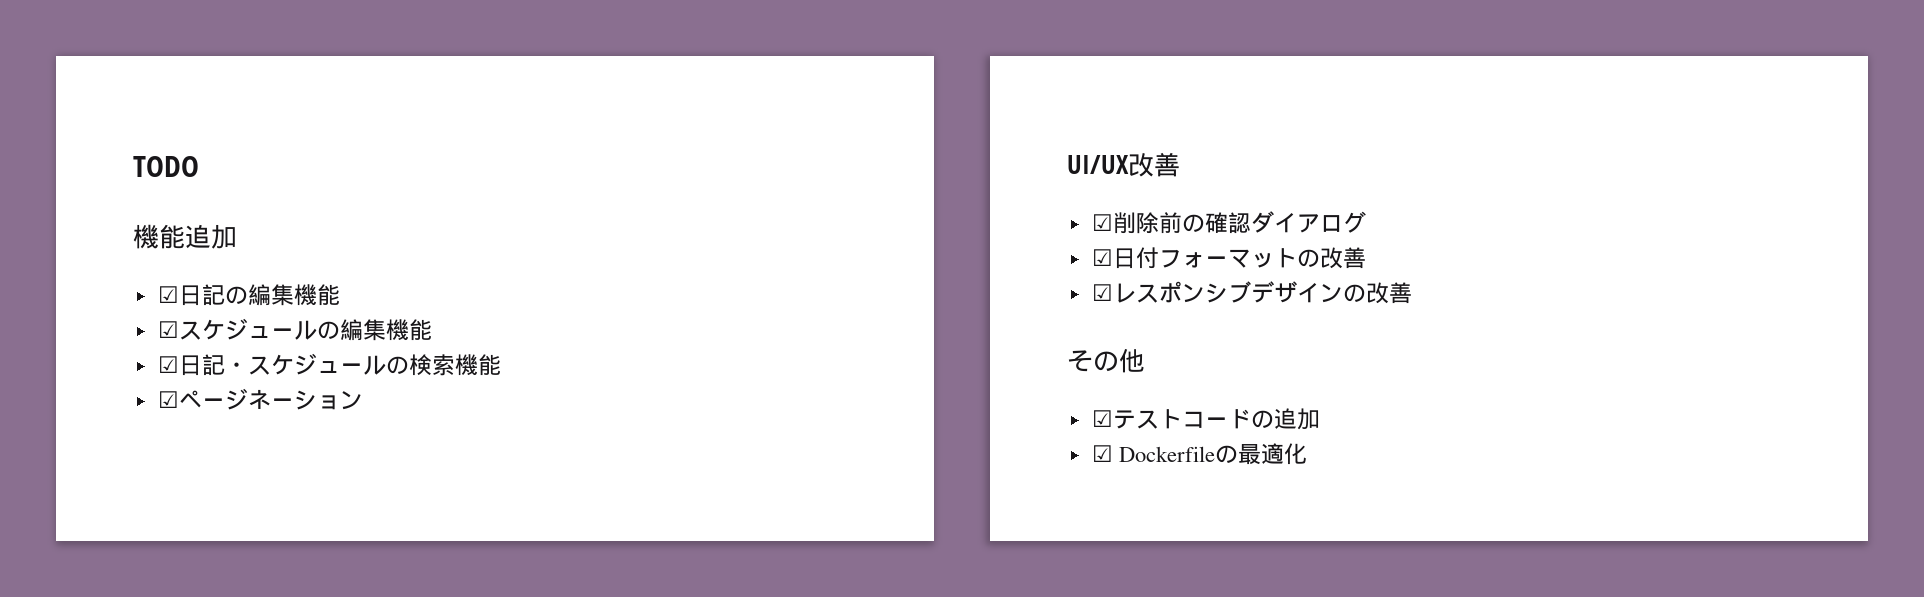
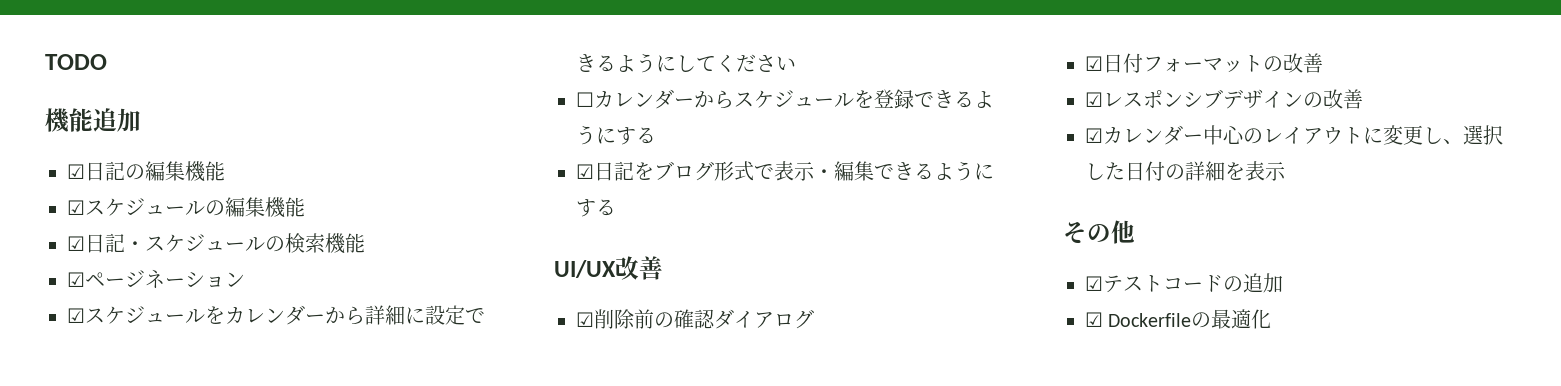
+ ☑スケジュールをカレンダーから詳細に設定できるようにしてください
+ ☐カレンダーからスケジュールを登録できるようにする
+ ☑日記をブログ形式で表示・編集できるようにする
+ ☑カレンダー中心のレイアウトに変更し、選択した日付の詳細を表示

